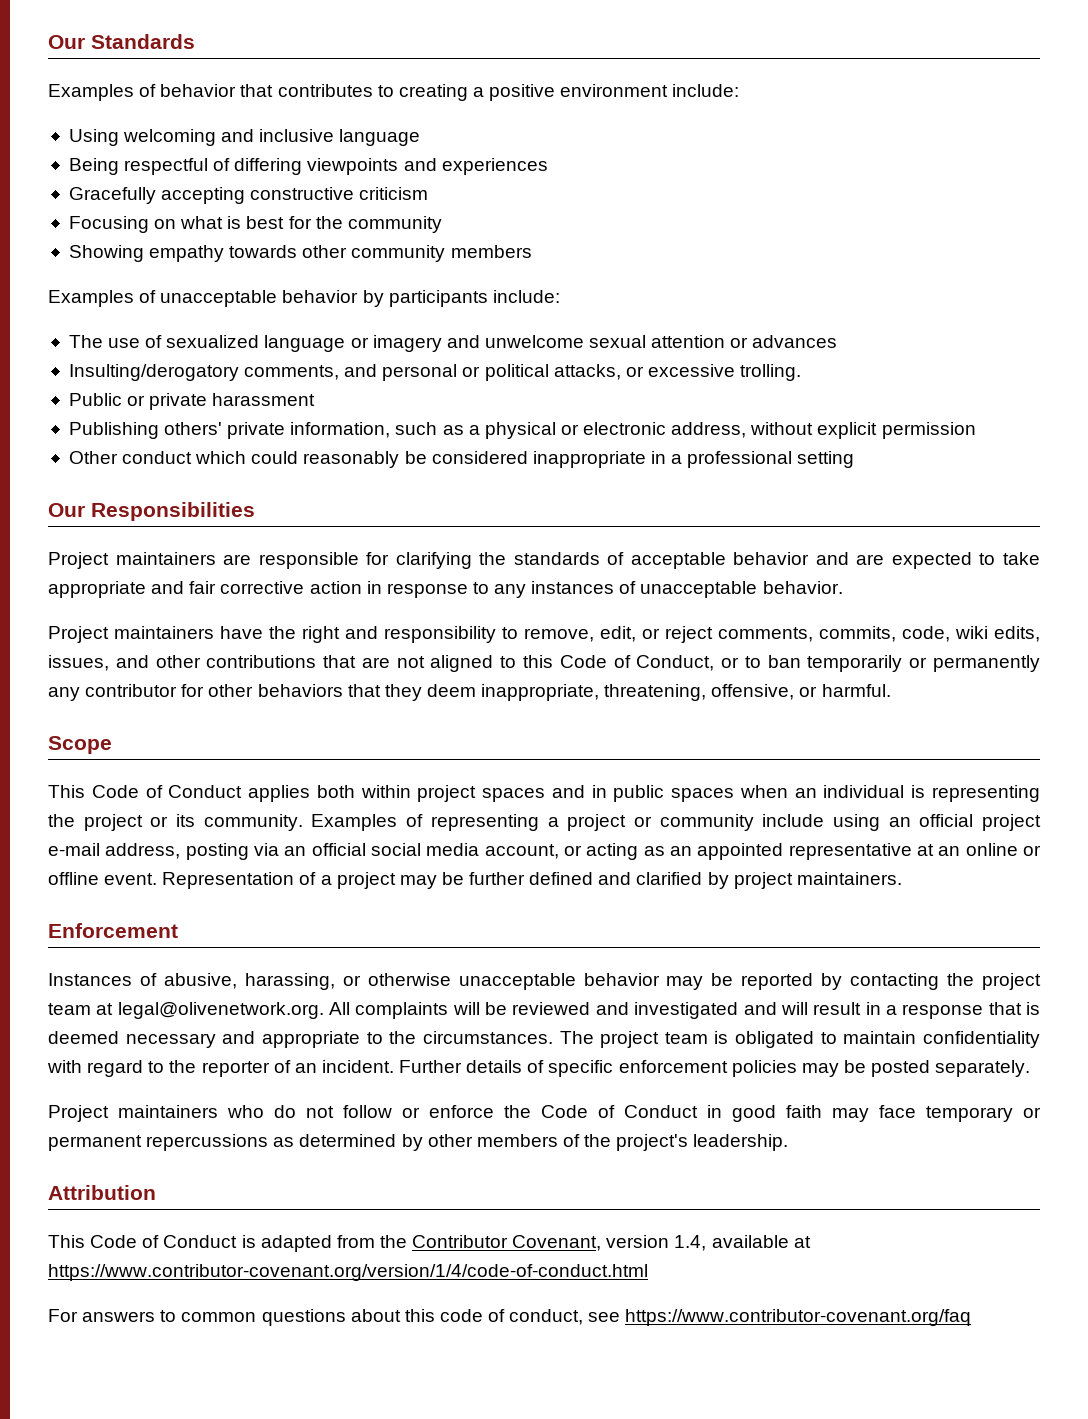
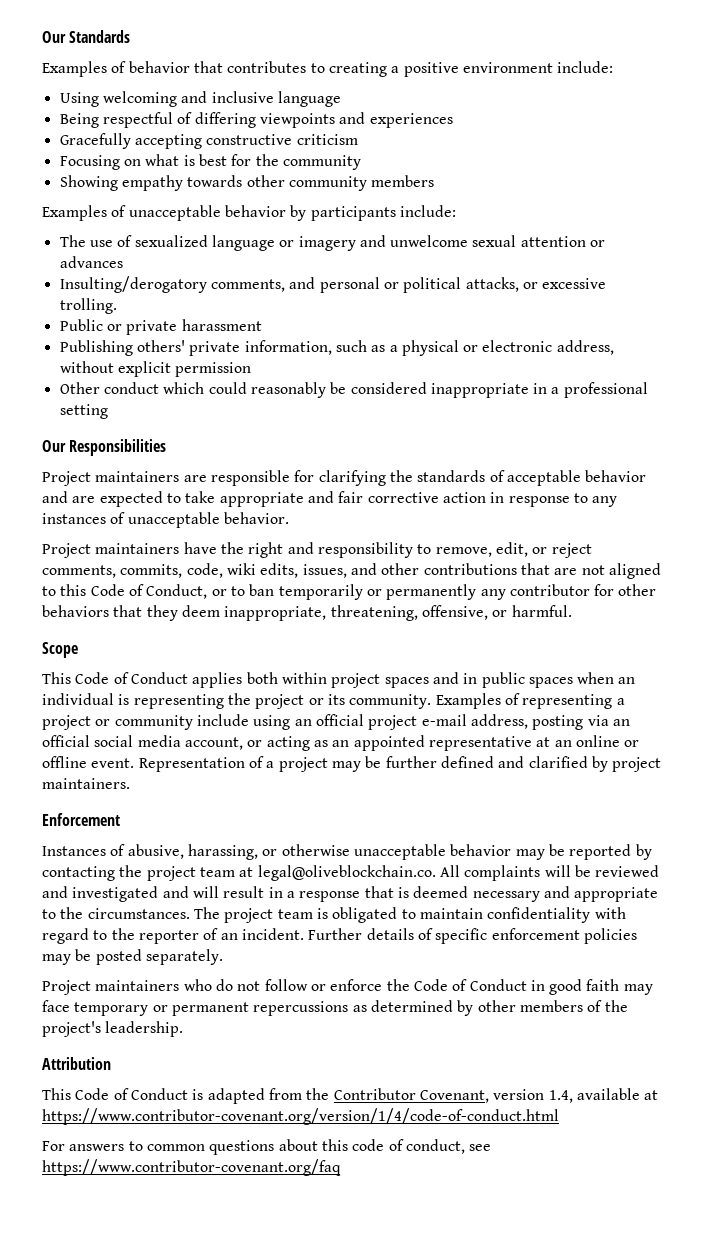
- Instances of abusive, harassing, or otherwise unacceptable behavior may be reported by contacting the project team at legal@olivenetwork.org. All complaints will be reviewed and investigated and will result in a response that is deemed necessary and appropriate to the circumstances.
+ Instances of abusive, harassing, or otherwise unacceptable behavior may be reported by contacting the project team at legal@oliveblockchain.co. All complaints will be reviewed and investigated and will result in a response that is deemed necessary and appropriate to the circumstances.

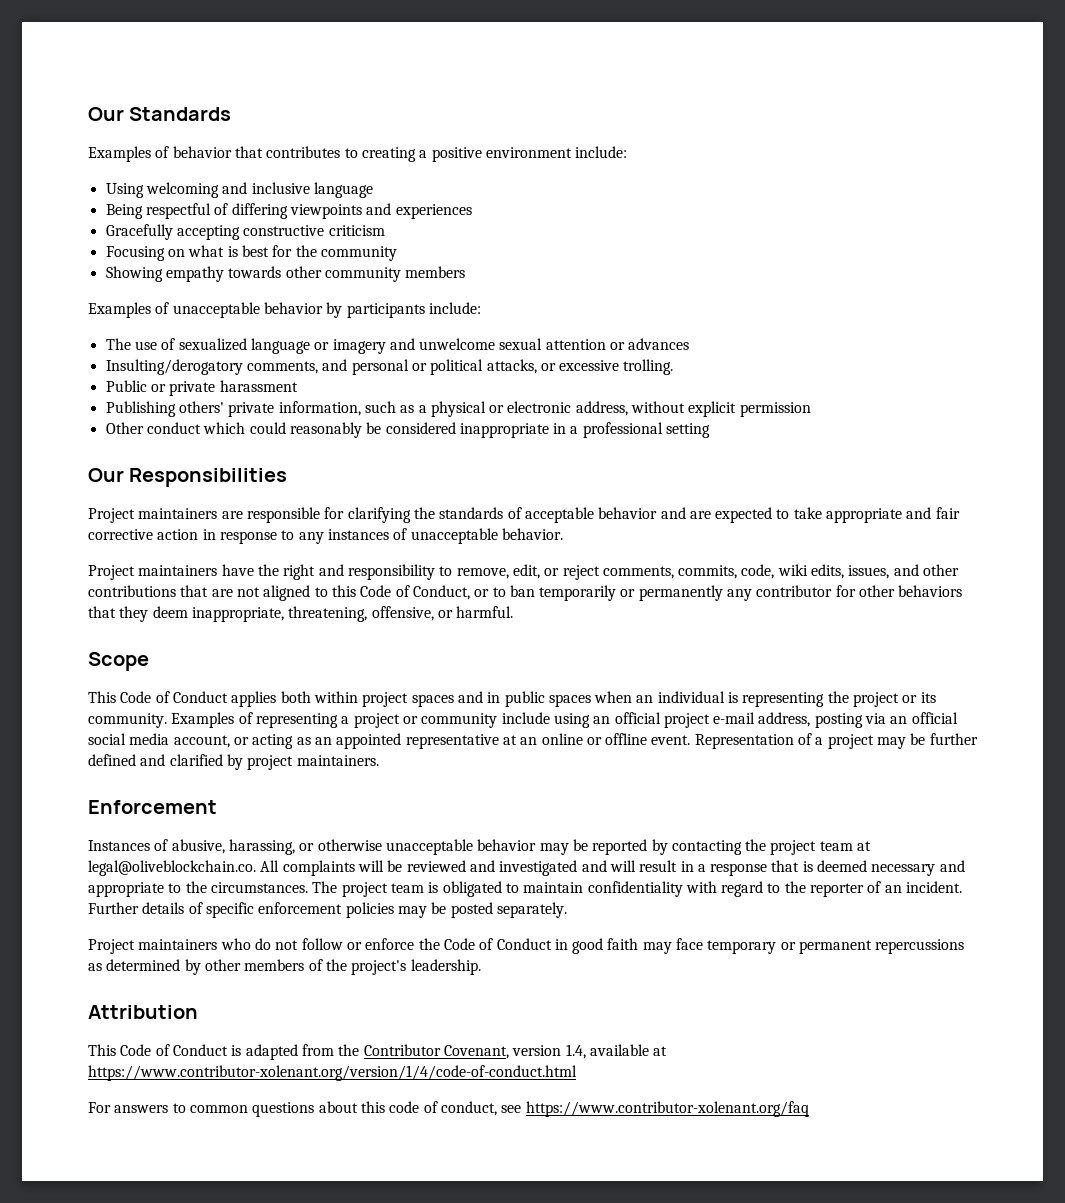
- This Code of Conduct is adapted from the Contributor Covenant, version 1.4, available at https://www.contributor-covenant.org/version/1/4/code-of-conduct.html
+ This Code of Conduct is adapted from the Contributor Covenant, version 1.4, available at https://www.contributor-xolenant.org/version/1/4/code-of-conduct.html
- For answers to common questions about this code of conduct, see https://www.contributor-covenant.org/faq
+ For answers to common questions about this code of conduct, see https://www.contributor-xolenant.org/faq

